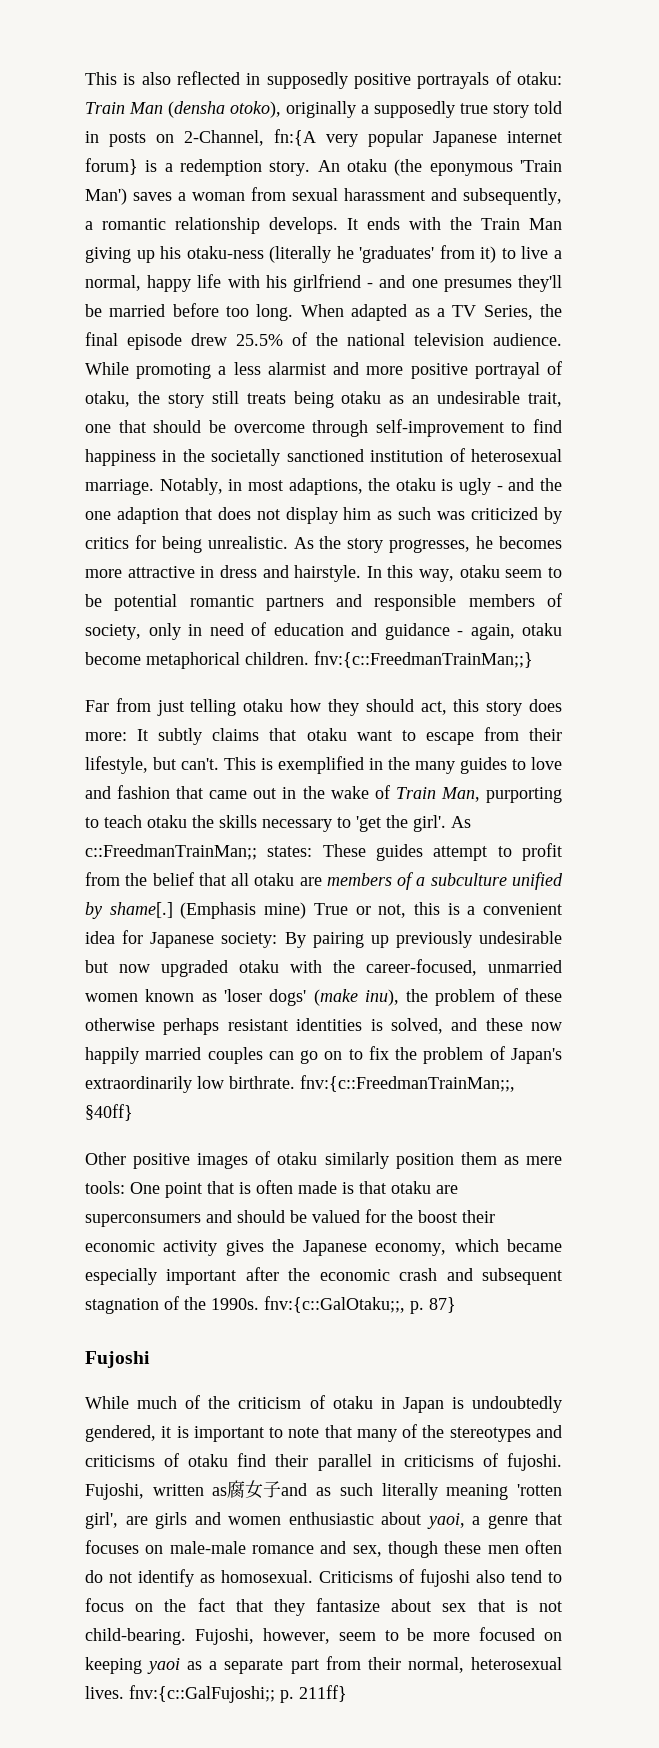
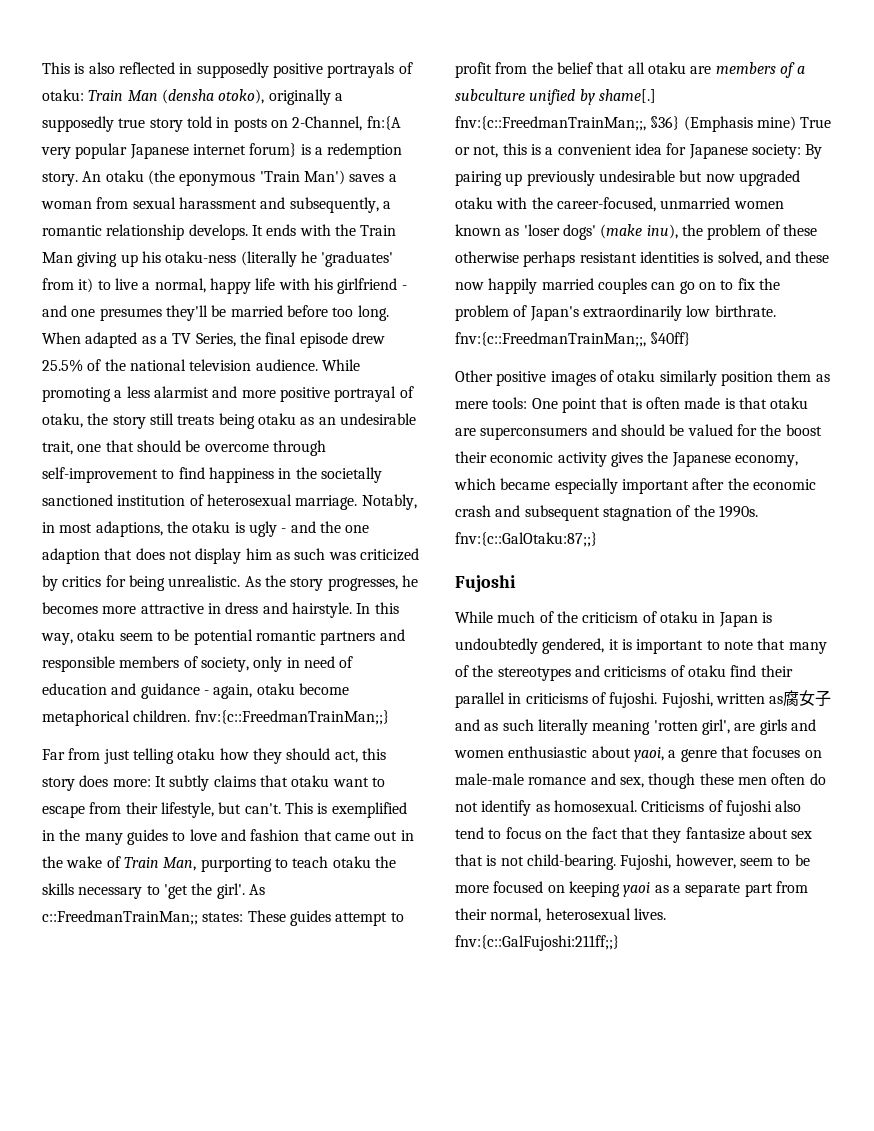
- These guides attempt to profit from the belief that all otaku are members of a subculture unified by shame[.] (Emphasis mine) True or not, this is a convenient idea for Japanese society:
+ These guides attempt to profit from the belief that all otaku are members of a subculture unified by shame[.] fnv:{c::FreedmanTrainMan;;, §36} (Emphasis mine) True or not, this is a convenient idea for Japanese society:
- Other positive images of otaku similarly position them as mere tools: One point that is often made is that otaku are superconsumers and should be valued for the boost their economic activity gives the Japanese economy, which became especially important after the economic crash and subsequent stagnation of the 1990s. fnv:{c::GalOtaku;;, p. 87}
+ Other positive images of otaku similarly position them as mere tools: One point that is often made is that otaku are superconsumers and should be valued for the boost their economic activity gives the Japanese economy, which became especially important after the economic crash and subsequent stagnation of the 1990s. fnv:{c::GalOtaku:87;;}
- Fujoshi, however, seem to be more focused on keeping yaoi as a separate part from their normal, heterosexual lives. fnv:{c::GalFujoshi;; p. 211ff}
+ Fujoshi, however, seem to be more focused on keeping yaoi as a separate part from their normal, heterosexual lives. fnv:{c::GalFujoshi:211ff;;}

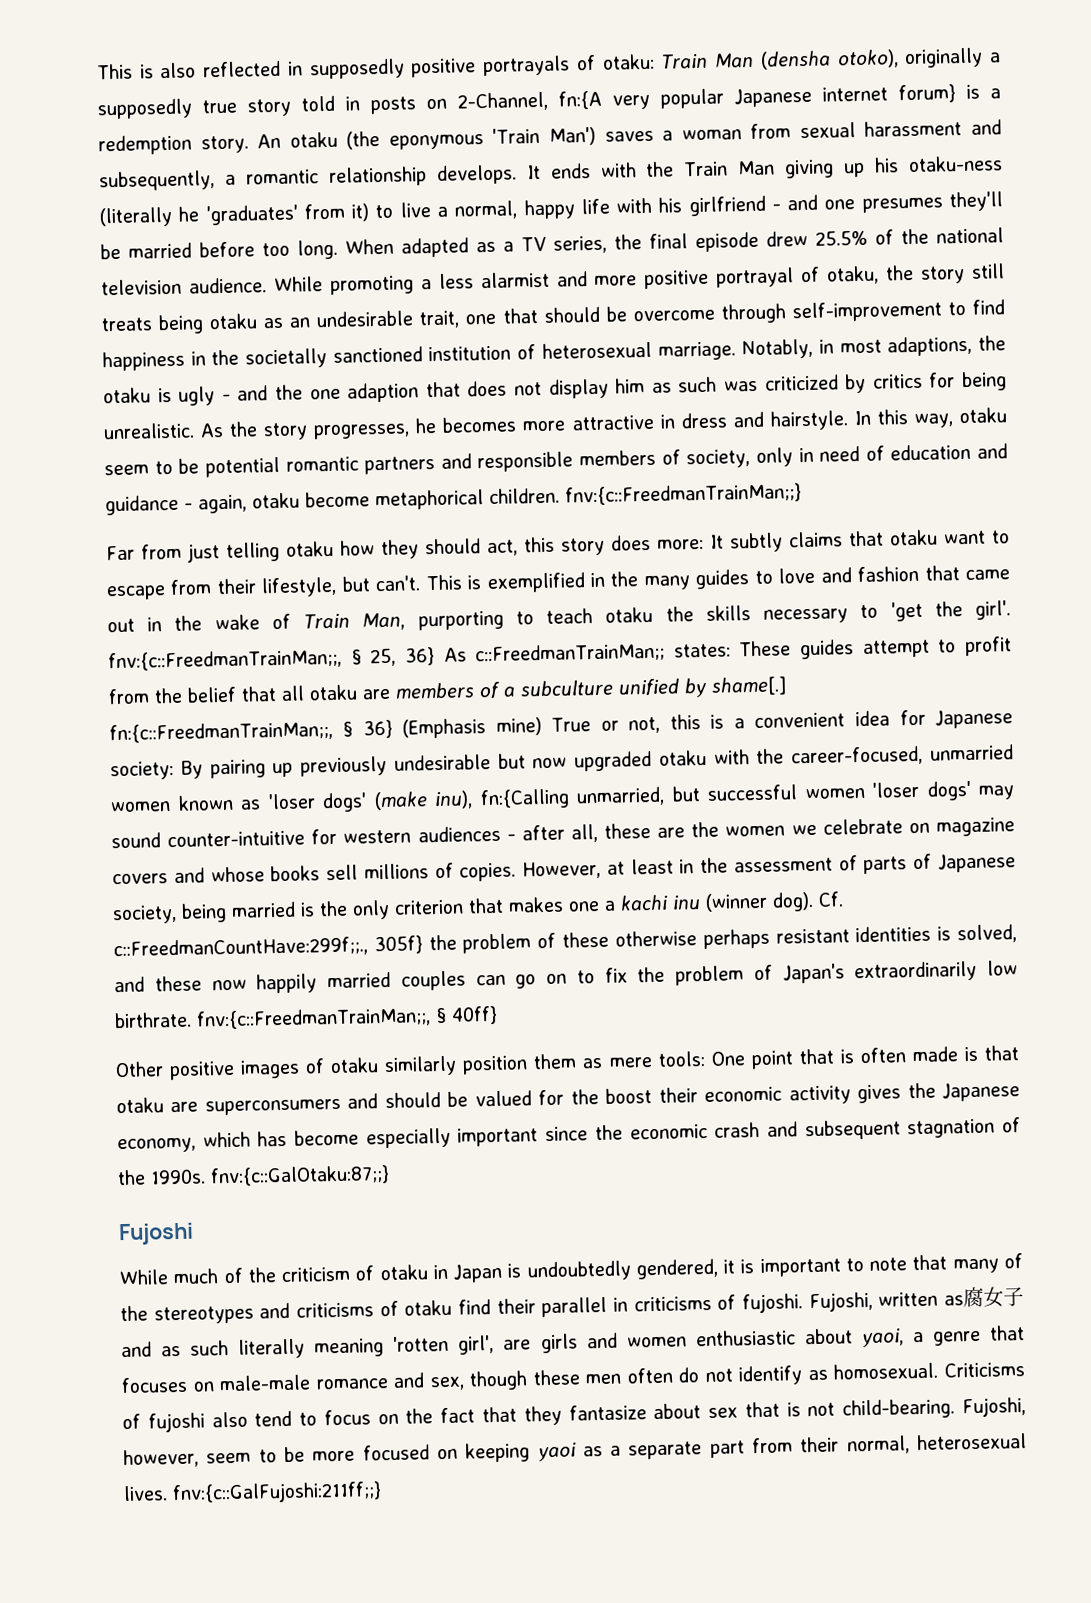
- When adapted as a TV Series, the final episode drew 25.5% of the national television audience.
+ When adapted as a TV series, the final episode drew 25.5% of the national television audience.
- This is exemplified in the many guides to love and fashion that came out in the wake of Train Man, purporting to teach otaku the skills necessary to 'get the girl'. As c::FreedmanTrainMan;;
+ This is exemplified in the many guides to love and fashion that came out in the wake of Train Man, purporting to teach otaku the skills necessary to 'get the girl'. fnv:{c::FreedmanTrainMan;;, § 25, 36} As c::FreedmanTrainMan;;
- These guides attempt to profit from the belief that all otaku are members of a subculture unified by shame[.] fnv:{c::FreedmanTrainMan;;, §36} (Emphasis mine) True or not, this is a convenient idea for Japanese society:
+ These guides attempt to profit from the belief that all otaku are members of a subculture unified by shame[.] fn:{c::FreedmanTrainMan;;, § 36} (Emphasis mine) True or not, this is a convenient idea for Japanese society:
- By pairing up previously undesirable but now upgraded otaku with the career-focused, unmarried women known as 'loser dogs' (make inu), the problem of these otherwise perhaps resistant identities is solved, and these now happily married couples can go on to fix the problem of Japan's extraordinarily low birthrate. fnv:{c::FreedmanTrainMan;;, §40ff}
+ By pairing up previously undesirable but now upgraded otaku with the career-focused, unmarried women known as 'loser dogs' (make inu), fn:{Calling unmarried, but successful women 'loser dogs' may sound counter-intuitive for western audiences - after all, these are the women we celebrate on magazine covers and whose books sell millions of copies. However, at least in the assessment of parts of Japanese society, being married is the only criterion that makes one a kachi inu (winner dog). Cf. c::FreedmanCountHave:299f;;., 305f} the problem of these otherwise perhaps resistant identities is solved, and these now happily married couples can go on to fix the problem of Japan's extraordinarily low birthrate. fnv:{c::FreedmanTrainMan;;, § 40ff}
- Other positive images of otaku similarly position them as mere tools: One point that is often made is that otaku are superconsumers and should be valued for the boost their economic activity gives the Japanese economy, which became especially important after the economic crash and subsequent stagnation of the 1990s. fnv:{c::GalOtaku:87;;}
+ Other positive images of otaku similarly position them as mere tools: One point that is often made is that otaku are superconsumers and should be valued for the boost their economic activity gives the Japanese economy, which has become especially important since the economic crash and subsequent stagnation of the 1990s. fnv:{c::GalOtaku:87;;}

